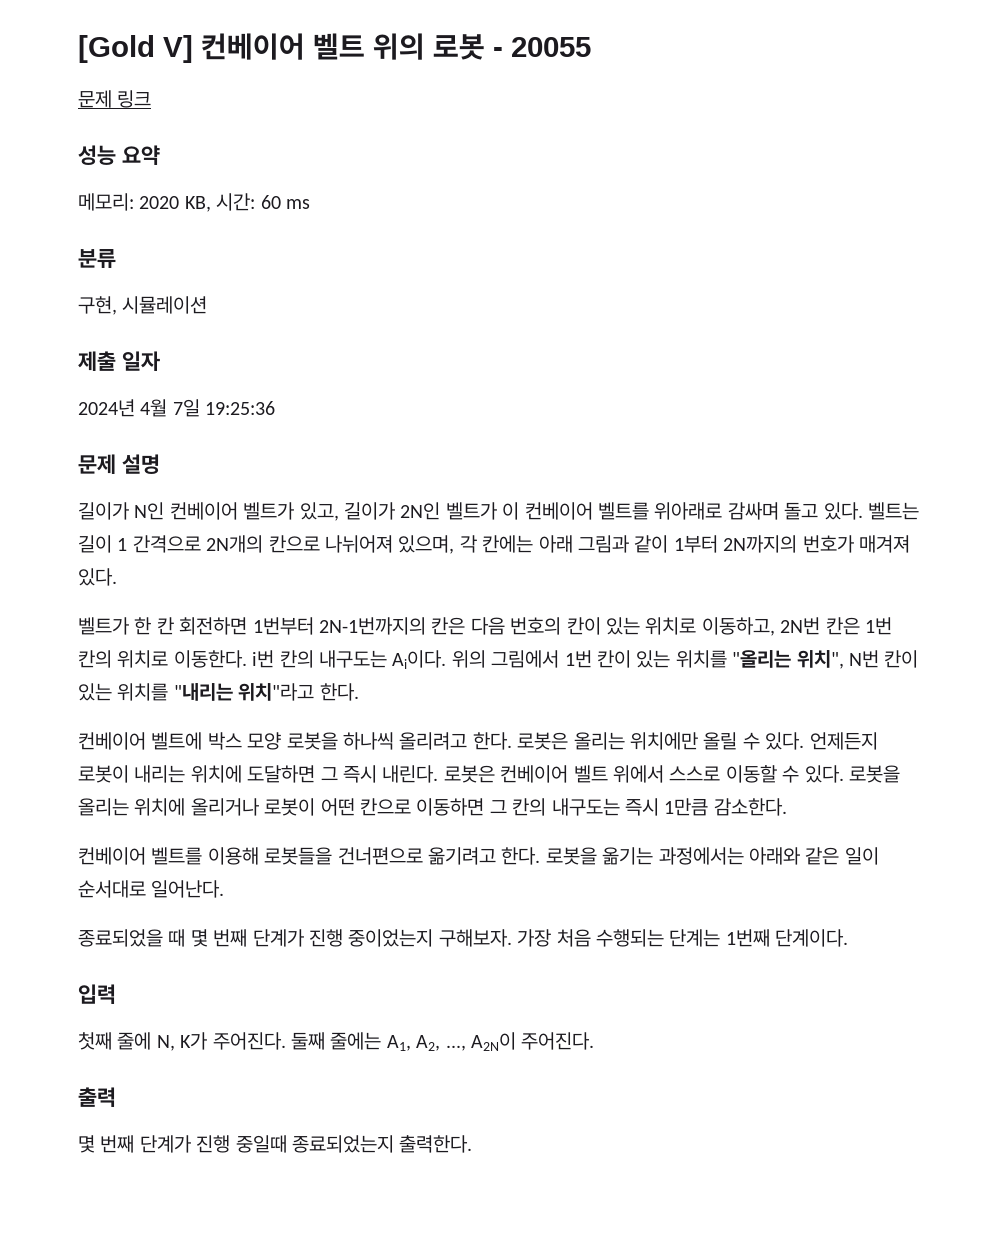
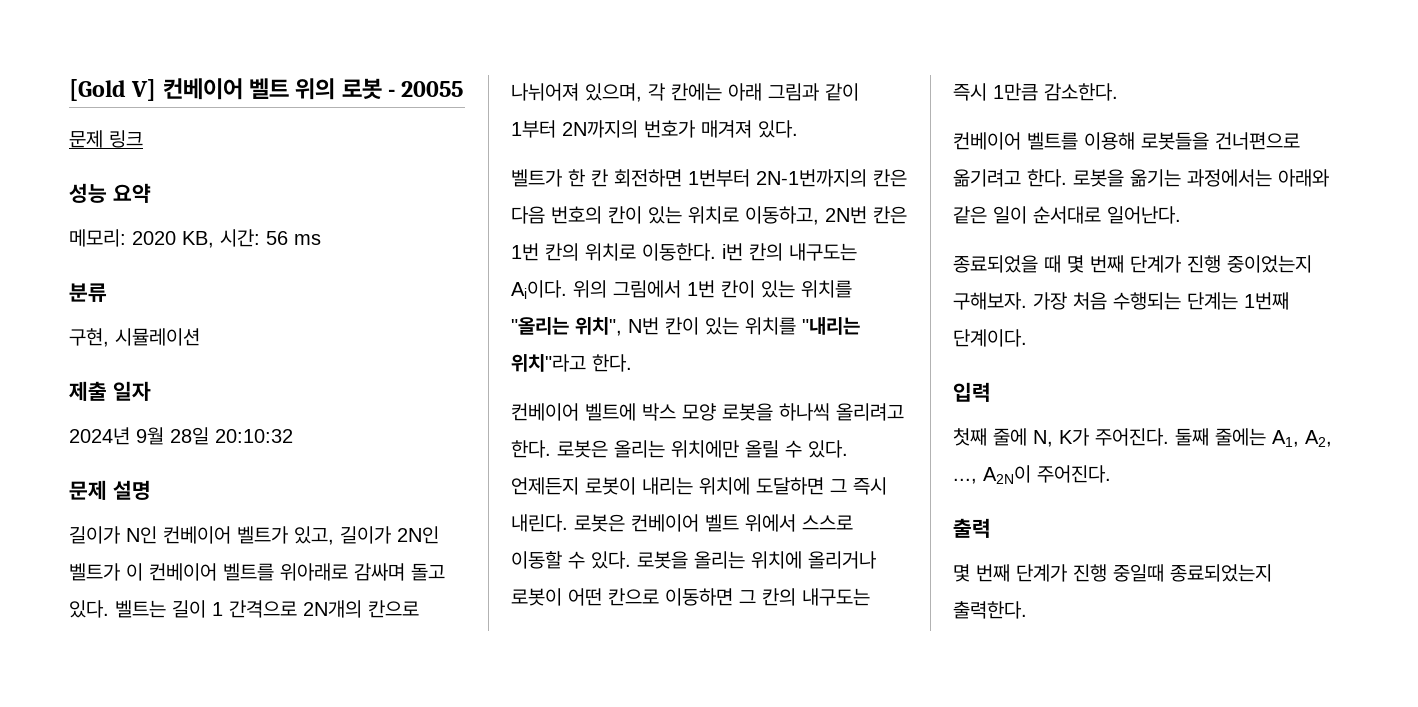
- 메모리: 2020 KB, 시간: 60 ms
+ 메모리: 2020 KB, 시간: 56 ms
- 2024년 4월 7일 19:25:36
+ 2024년 9월 28일 20:10:32

